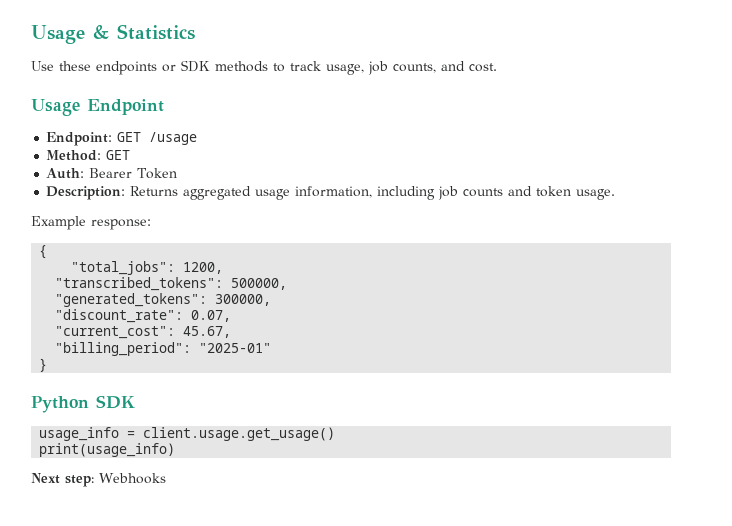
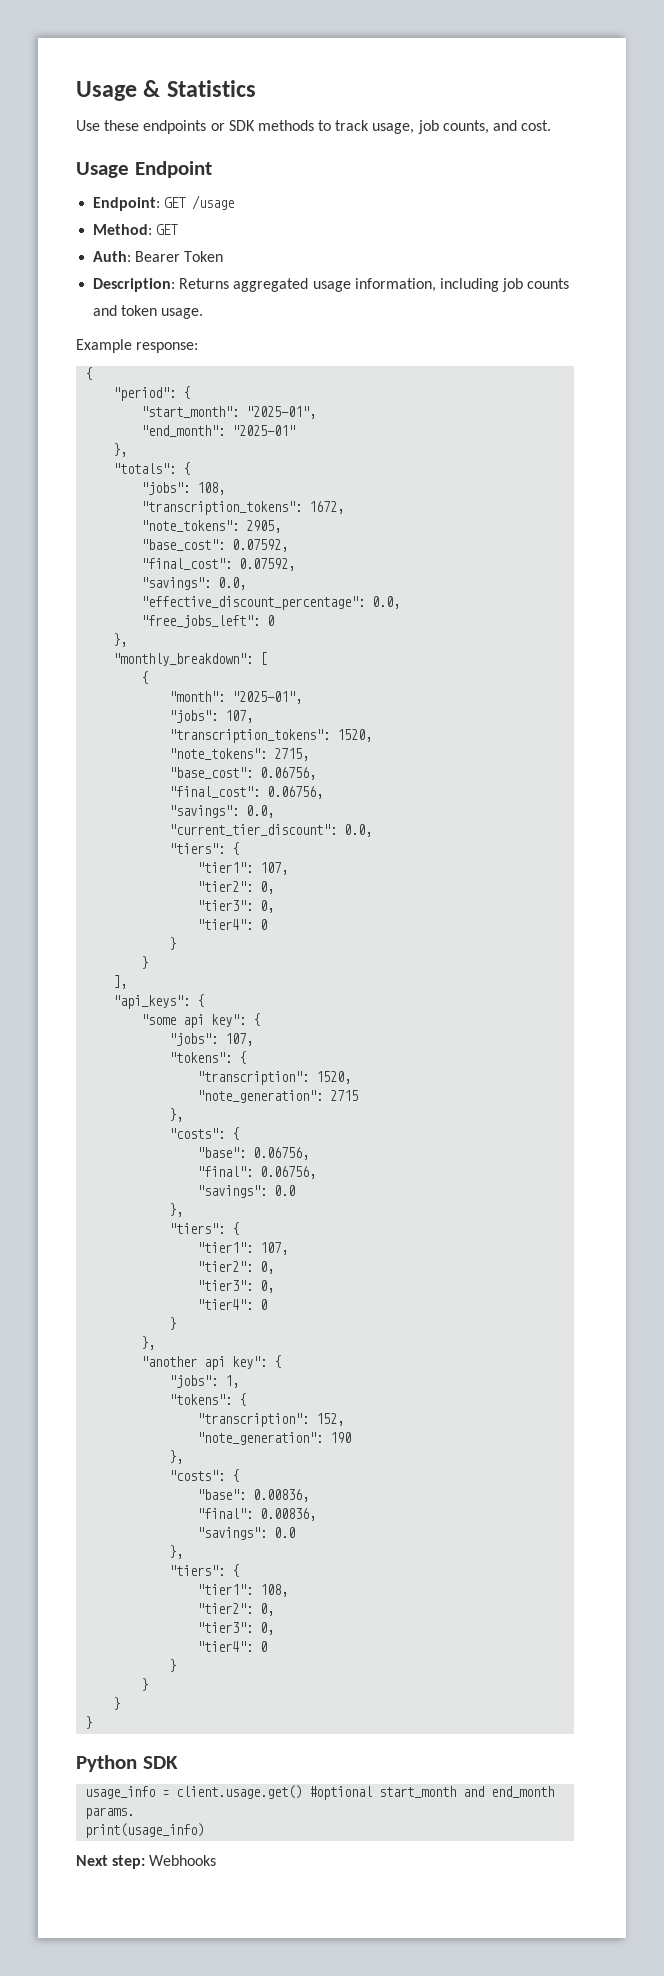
- "total_jobs": 1200,
- "transcribed_tokens": 500000,
- "generated_tokens": 300000,
- "discount_rate": 0.07,
- "current_cost": 45.67,
- "billing_period": "2025-01"
+ "period": {
+ "start_month": "2025-01",
+ "end_month": "2025-01"
+ },
+ "totals": {
+ "jobs": 108,
+ "transcription_tokens": 1672,
+ "note_tokens": 2905,
+ "base_cost": 0.07592,
+ "final_cost": 0.07592,
+ "savings": 0.0,
+ "effective_discount_percentage": 0.0,
+ "free_jobs_left": 0
+ },
+ "monthly_breakdown": [
+ {
+ "month": "2025-01",
+ "jobs": 107,
+ "transcription_tokens": 1520,
+ "note_tokens": 2715,
+ "base_cost": 0.06756,
+ "final_cost": 0.06756,
+ "savings": 0.0,
+ "current_tier_discount": 0.0,
+ "tiers": {
+ "tier1": 107,
+ "tier2": 0,
+ "tier3": 0,
+ "tier4": 0
+ }
+ }
+ ],
+ "api_keys": {
+ "some api key": {
+ "jobs": 107,
+ "tokens": {
+ "transcription": 1520,
+ "note_generation": 2715
+ },
+ "costs": {
+ "base": 0.06756,
+ "final": 0.06756,
+ "savings": 0.0
+ },
+ "tiers": {
+ "tier1": 107,
+ "tier2": 0,
+ "tier3": 0,
+ "tier4": 0
+ }
+ },
+ "another api key": {
+ "jobs": 1,
+ "tokens": {
+ "transcription": 152,
+ "note_generation": 190
+ },
+ "costs": {
+ "base": 0.00836,
+ "final": 0.00836,
+ "savings": 0.0
+ },
+ "tiers": {
+ "tier1": 108,
+ "tier2": 0,
+ "tier3": 0,
+ "tier4": 0
+ }
+ }
+ }
- usage_info = client.usage.get_usage()
+ usage_info = client.usage.get() #optional start_month and end_month params.

